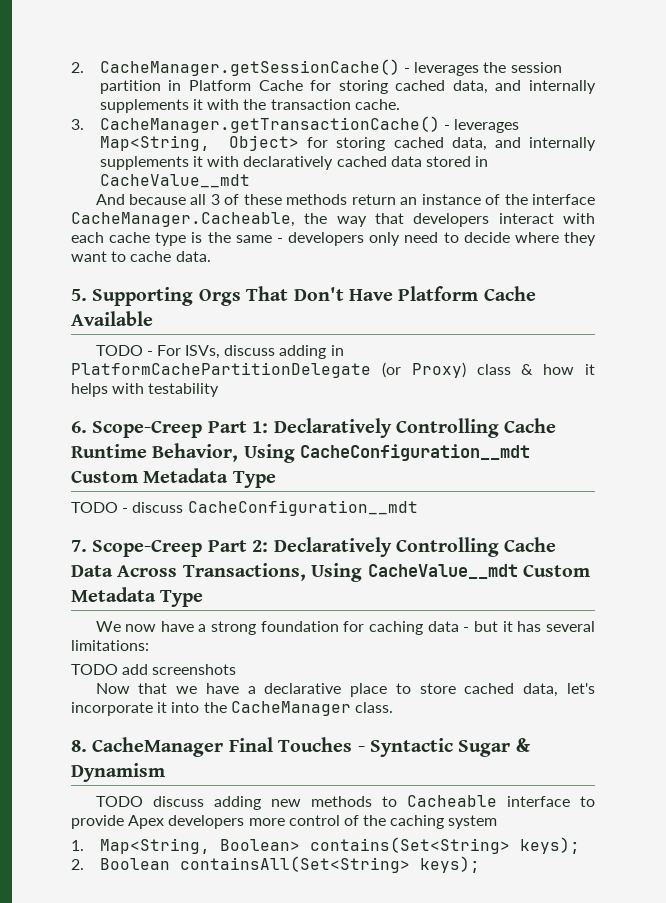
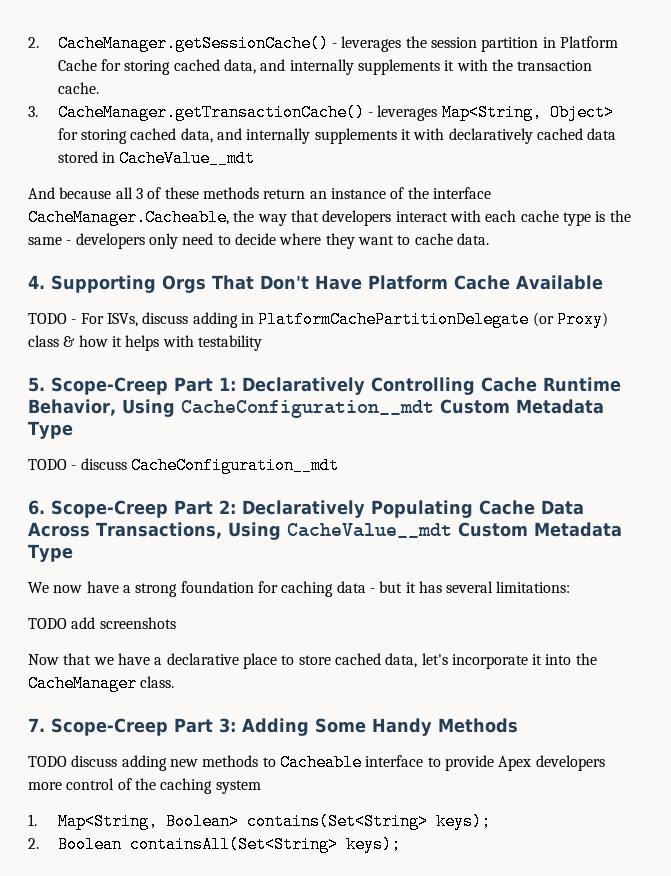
- 5. Supporting Orgs That Don't Have Platform Cache Available
+ 4. Supporting Orgs That Don't Have Platform Cache Available
- 6. Scope-Creep Part 1: Declaratively Controlling Cache Runtime Behavior, Using CacheConfiguration__mdt Custom Metadata Type
+ 5. Scope-Creep Part 1: Declaratively Controlling Cache Runtime Behavior, Using CacheConfiguration__mdt Custom Metadata Type
- 7. Scope-Creep Part 2: Declaratively Controlling Cache Data Across Transactions, Using CacheValue__mdt Custom Metadata Type
+ 6. Scope-Creep Part 2: Declaratively Populating Cache Data Across Transactions, Using CacheValue__mdt Custom Metadata Type
- 8. CacheManager Final Touches - Syntactic Sugar & Dynamism
+ 7. Scope-Creep Part 3: Adding Some Handy Methods

